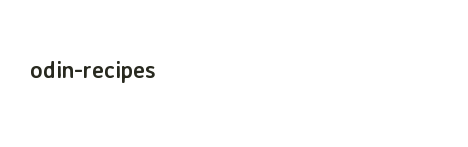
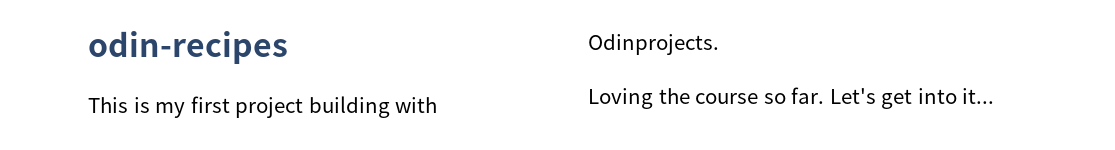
+ This is my first project building with Odinprojects.
+ Loving the course so far. Let's get into it...

